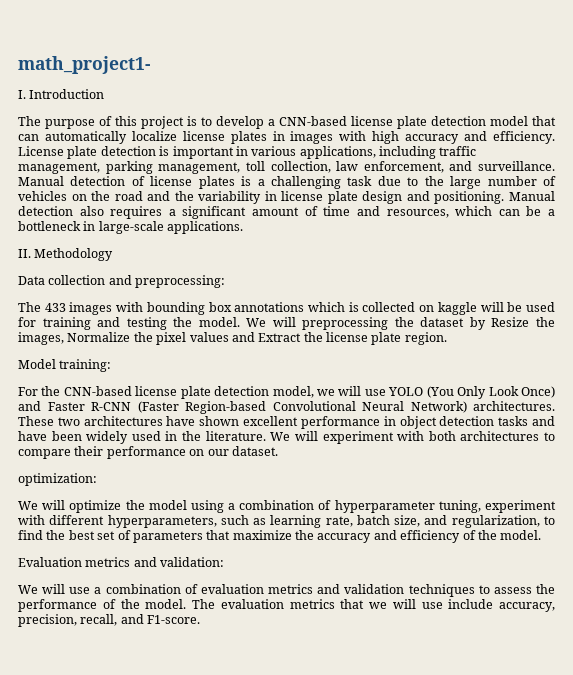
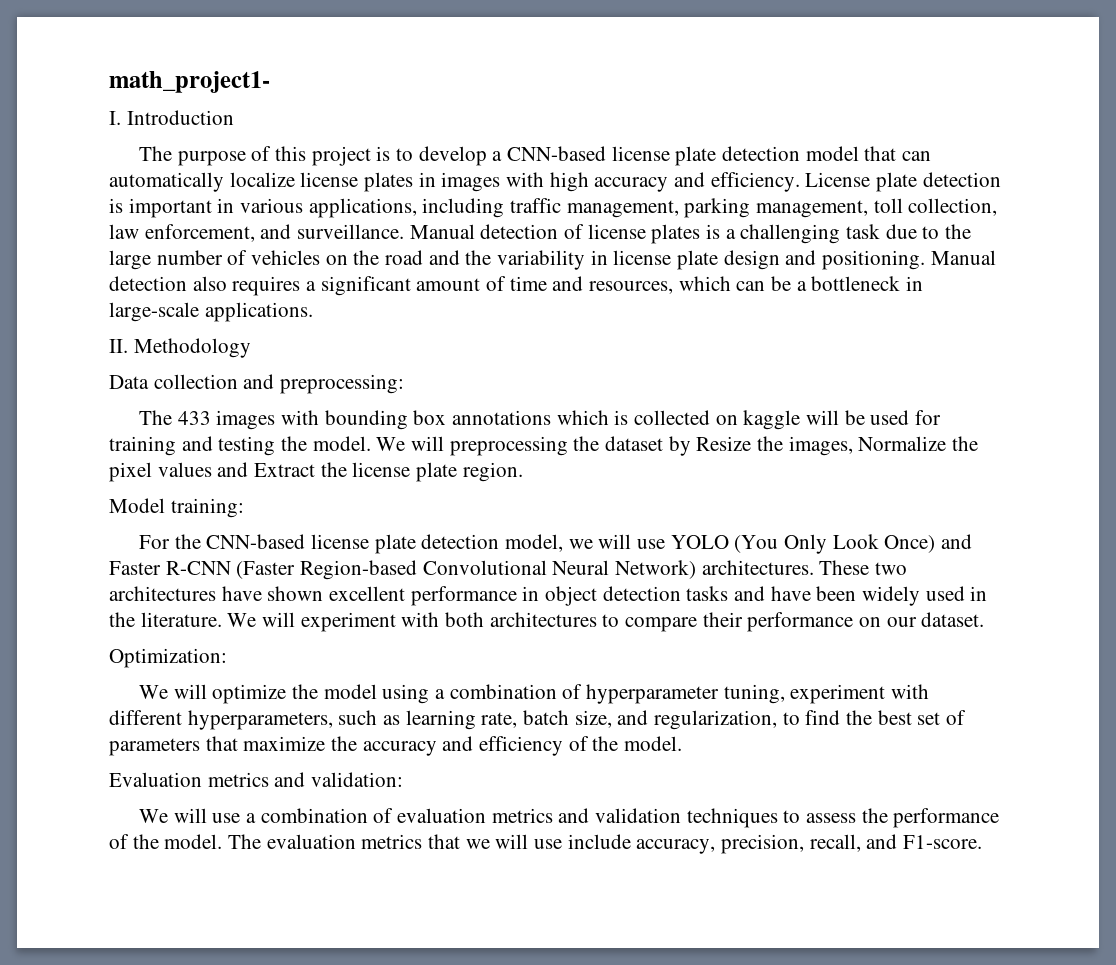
- optimization:
+ Optimization:

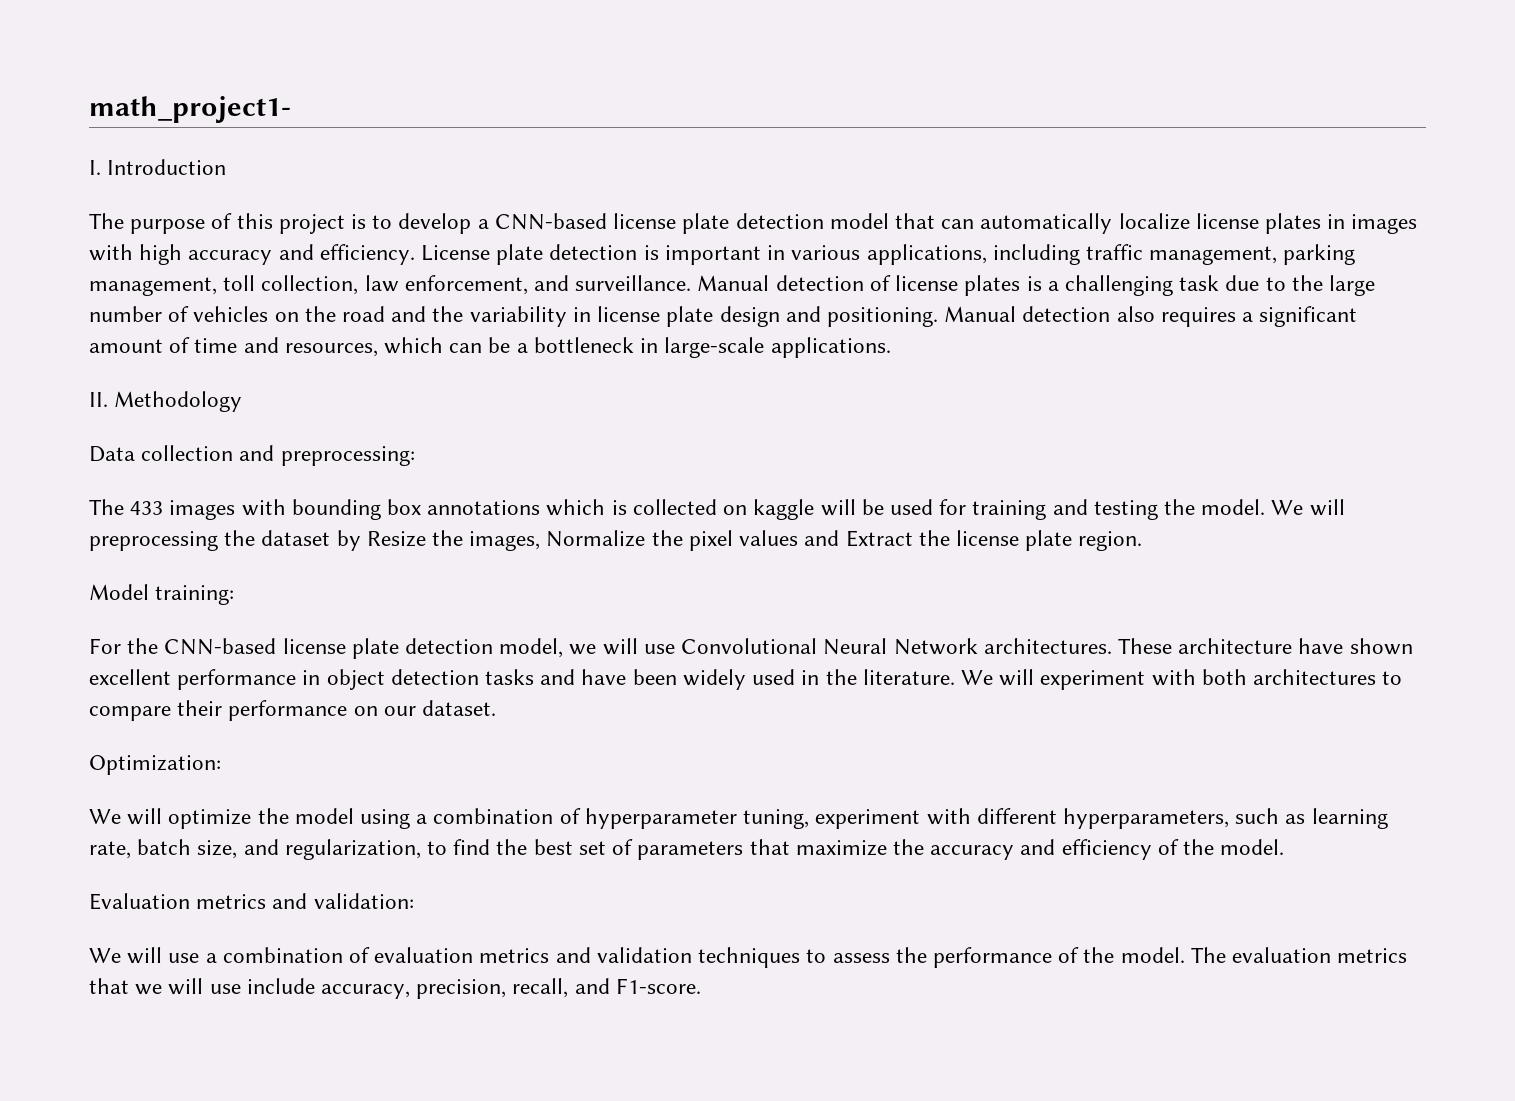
- For the CNN-based license plate detection model, we will use YOLO (You Only Look Once) and Faster R-CNN (Faster Region-based Convolutional Neural Network) architectures.
+ For the CNN-based license plate detection model, we will use Convolutional Neural Network architectures.
- These two architectures have shown excellent performance in object detection tasks and have been widely used in the literature.
+ These architecture have shown excellent performance in object detection tasks and have been widely used in the literature.

